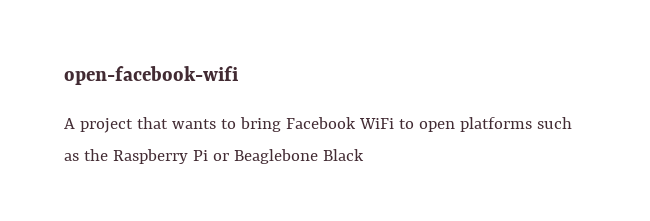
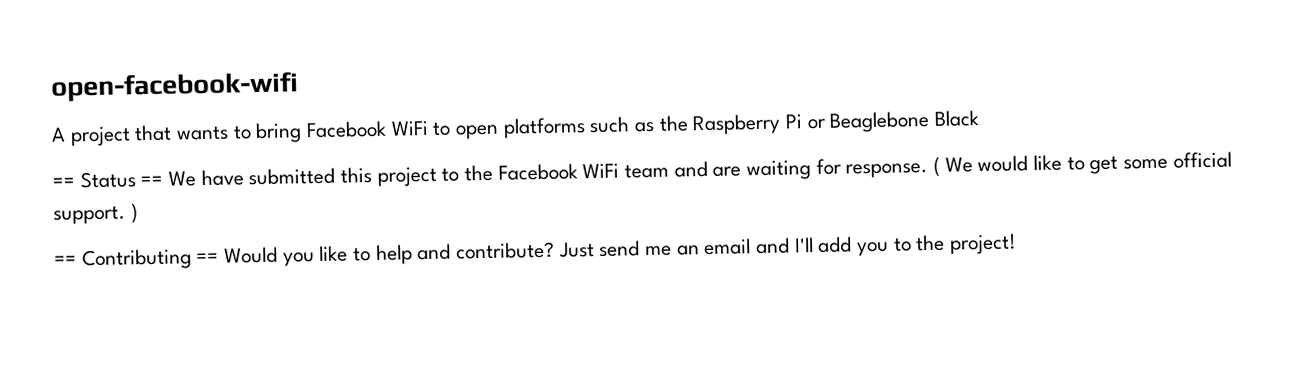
+ == Status == We have submitted this project to the Facebook WiFi team and are waiting for response. ( We would like to get some official support. )
+ == Contributing == Would you like to help and contribute? Just send me an email and I'll add you to the project!

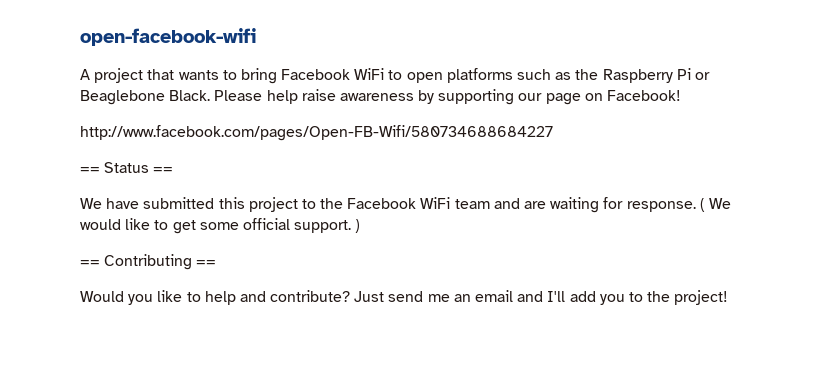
- A project that wants to bring Facebook WiFi to open platforms such as the Raspberry Pi or Beaglebone Black
+ A project that wants to bring Facebook WiFi to open platforms such as the Raspberry Pi or Beaglebone Black. Please help raise awareness by supporting our page on Facebook!
+ http://www.facebook.com/pages/Open-FB-Wifi/580734688684227
- == Status == We have submitted this project to the Facebook WiFi team and are waiting for response.
+ == Status ==
+ We have submitted this project to the Facebook WiFi team and are waiting for response.
- == Contributing == Would you like to help and contribute?
+ == Contributing ==
+ Would you like to help and contribute?

